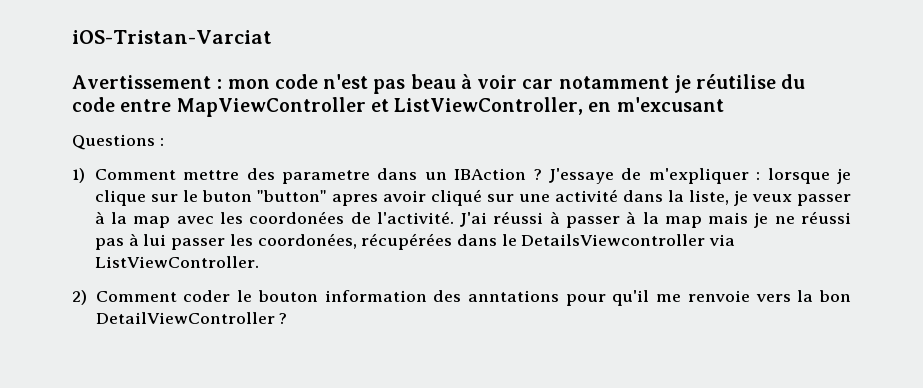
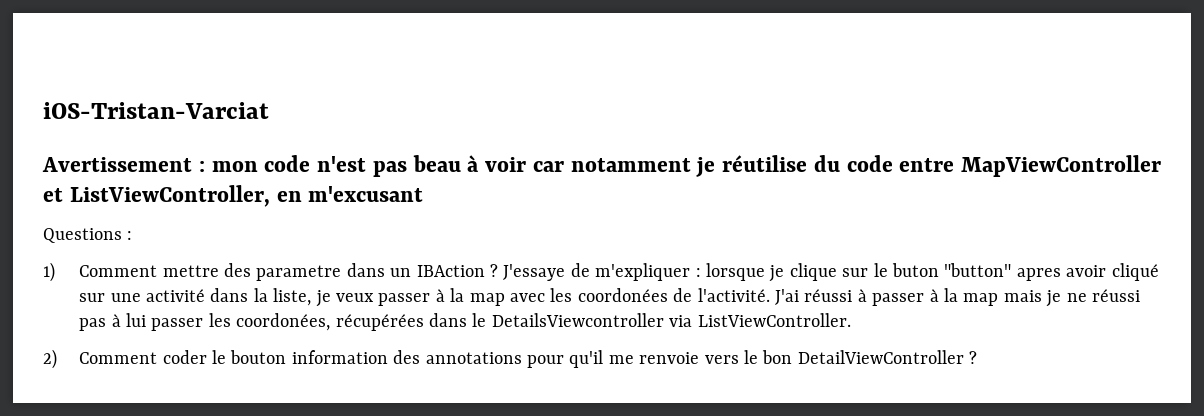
- 2) Comment coder le bouton information des anntations pour qu'il me renvoie vers la bon DetailViewController ?
+ 2) Comment coder le bouton information des annotations pour qu'il me renvoie vers le bon DetailViewController ?

